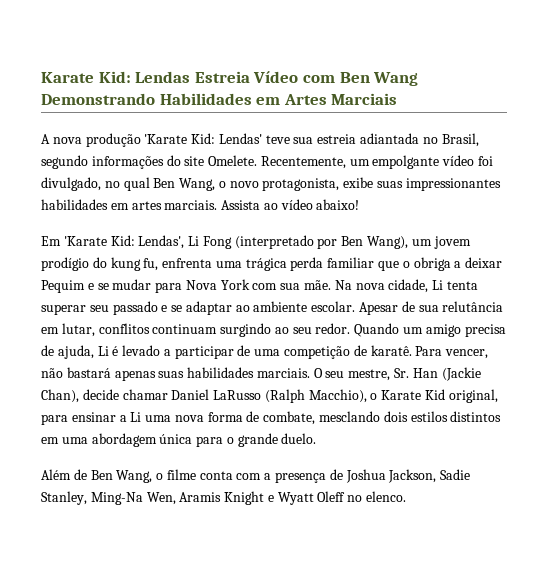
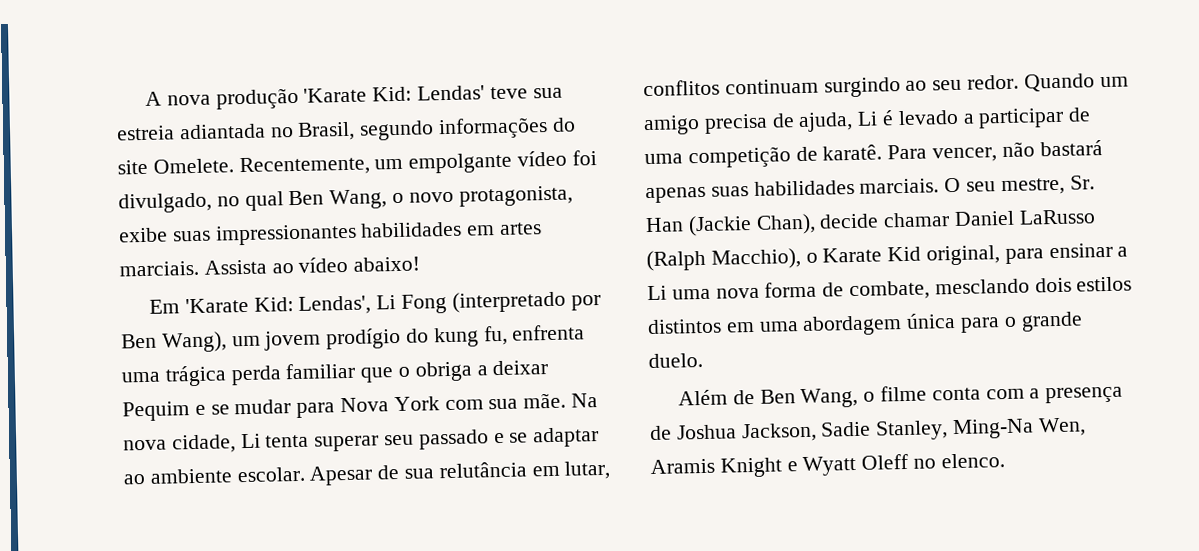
- Karate Kid: Lendas Estreia Vídeo com Ben Wang Demonstrando Habilidades em Artes Marciais

